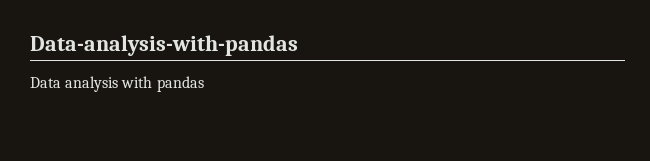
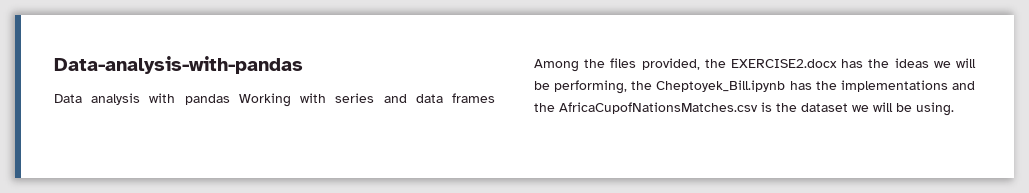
- Data analysis with pandas
+ Data analysis with pandas Working with series and data frames Among the files provided, the EXERCISE2.docx has the ideas we will be performing, the Cheptoyek_Bill.ipynb has the implementations and the AfricaCupofNationsMatches.csv is the dataset we will be using.

